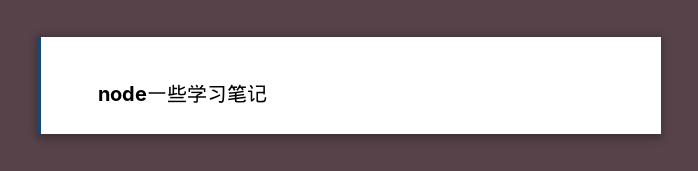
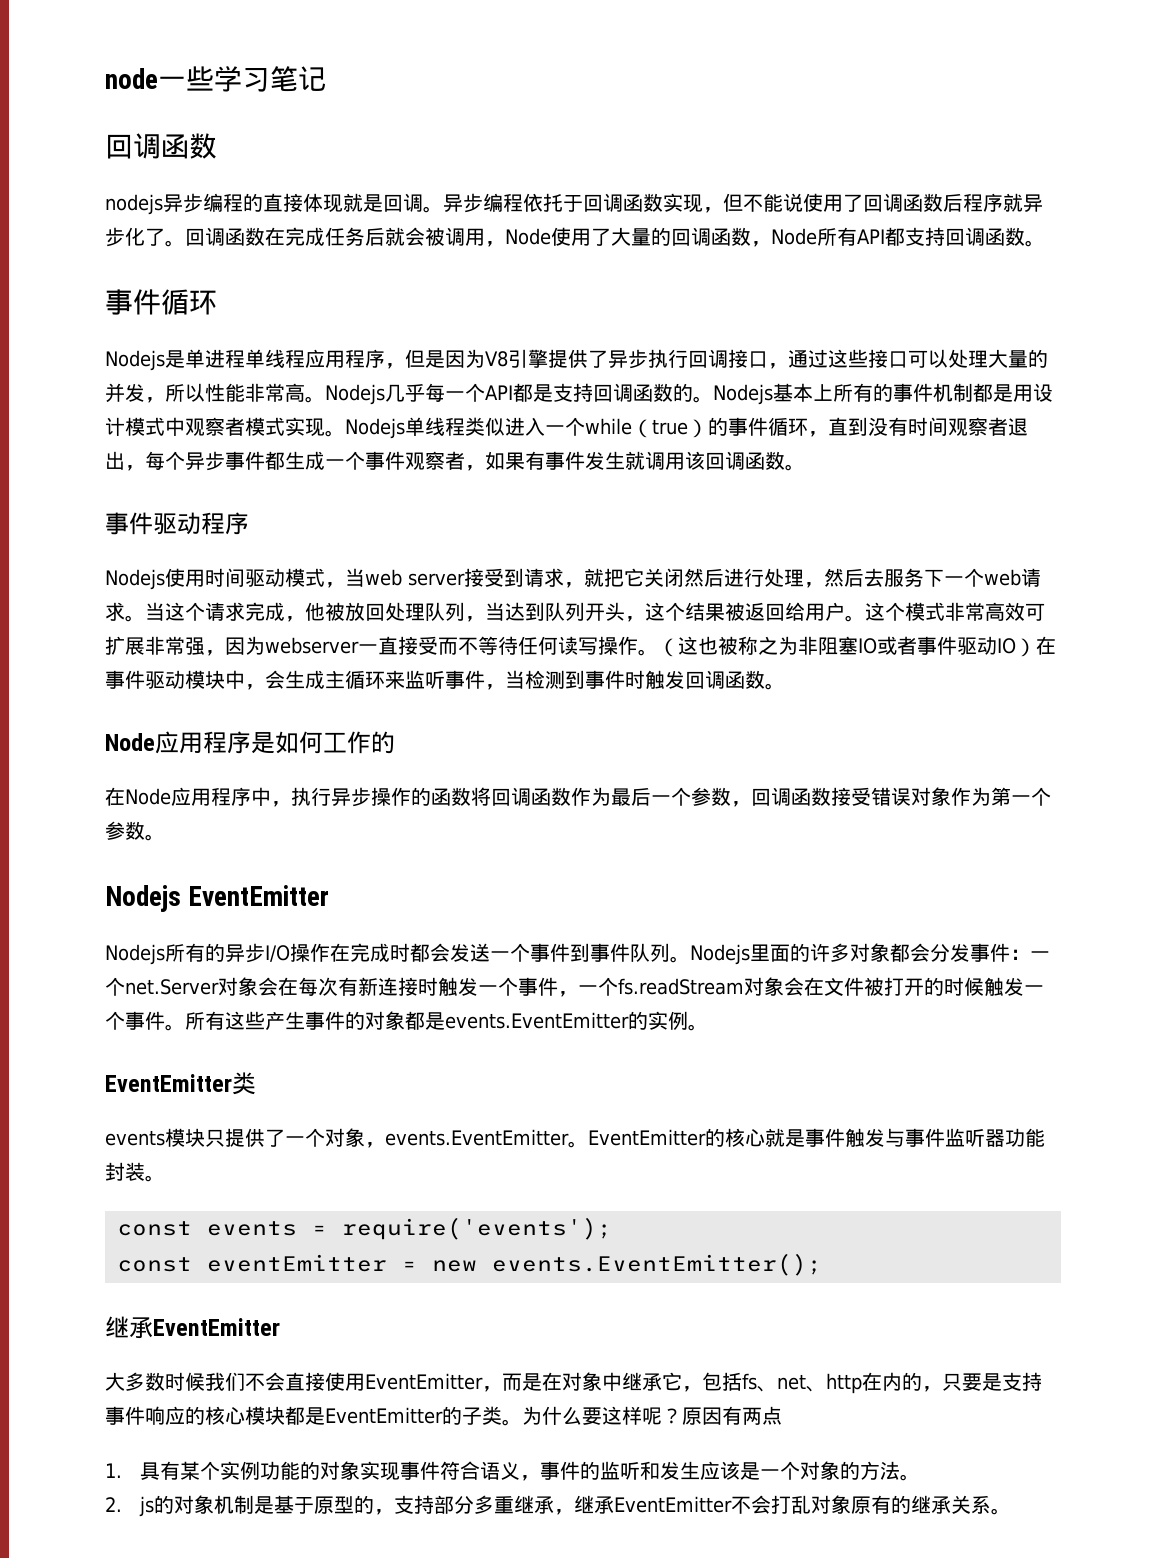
  node一些学习笔记
+ 回调函数
+ nodejs异步编程的直接体现就是回调。异步编程依托于回调函数实现，但不能说使用了回调函数后程序就异步化了。回调函数在完成任务后就会被调用，Node使用了大量的回调函数，Node所有API都支持回调函数。
+ 事件循环
+ Nodejs是单进程单线程应用程序，但是因为V8引擎提供了异步执行回调接口，通过这些接口可以处理大量的并发，所以性能非常高。Nodejs几乎每一个API都是支持回调函数的。Nodejs基本上所有的事件机制都是用设计模式中观察者模式实现。Nodejs单线程类似进入一个while（true）的事件循环，直到没有时间观察者退出，每个异步事件都生成一个事件观察者，如果有事件发生就调用该回调函数。
+ 事件驱动程序
+ Nodejs使用时间驱动模式，当web server接受到请求，就把它关闭然后进行处理，然后去服务下一个web请求。当这个请求完成，他被放回处理队列，当达到队列开头，这个结果被返回给用户。这个模式非常高效可扩展非常强，因为webserver一直接受而不等待任何读写操作。（这也被称之为非阻塞IO或者事件驱动IO）在事件驱动模块中，会生成主循环来监听事件，当检测到事件时触发回调函数。
+ Node应用程序是如何工作的
+ 在Node应用程序中，执行异步操作的函数将回调函数作为最后一个参数，回调函数接受错误对象作为第一个参数。
+ Nodejs EventEmitter
+ Nodejs所有的异步I/O操作在完成时都会发送一个事件到事件队列。Nodejs里面的许多对象都会分发事件：一个net.Server对象会在每次有新连接时触发一个事件，一个fs.readStream对象会在文件被打开的时候触发一个事件。所有这些产生事件的对象都是events.EventEmitter的实例。
+ EventEmitter类
+ events模块只提供了一个对象，events.EventEmitter。EventEmitter的核心就是事件触发与事件监听器功能封装。
+ const events = require('events');
+ const eventEmitter = new events.EventEmitter();
+ 继承EventEmitter
+ 大多数时候我们不会直接使用EventEmitter，而是在对象中继承它，包括fs、net、http在内的，只要是支持事件响应的核心模块都是EventEmitter的子类。为什么要这样呢？原因有两点
+ 1.具有某个实例功能的对象实现事件符合语义，事件的监听和发生应该是一个对象的方法。
+ 2. js的对象机制是基于原型的，支持部分多重继承，继承EventEmitter不会打乱对象原有的继承关系。

